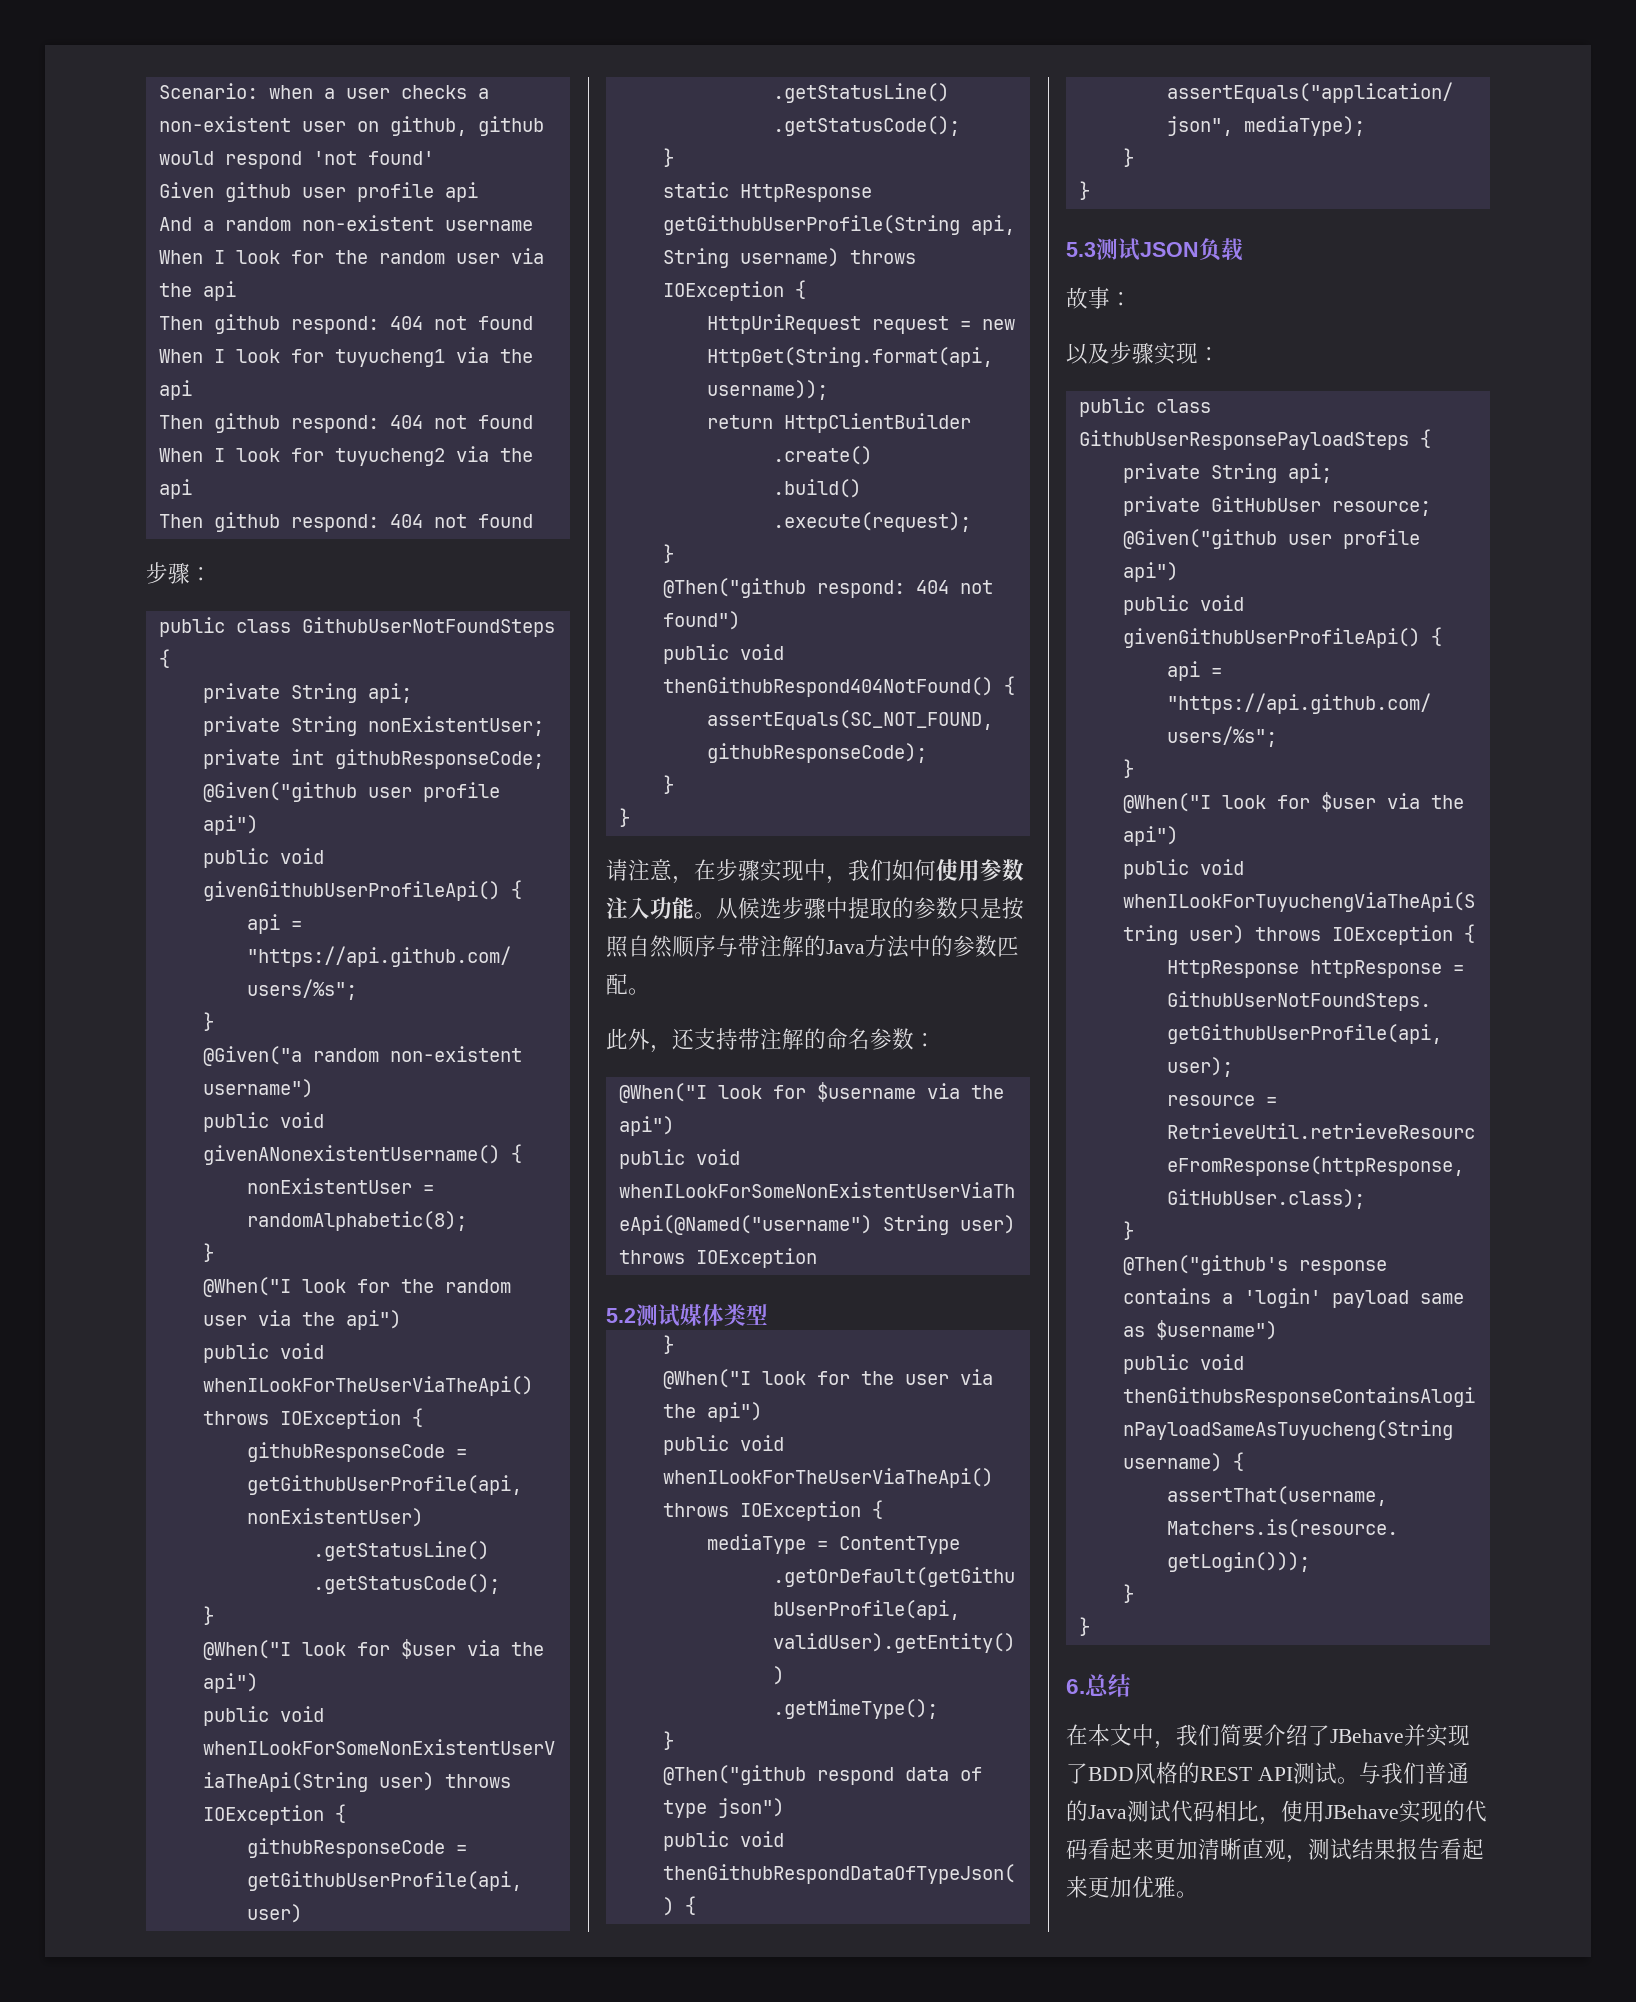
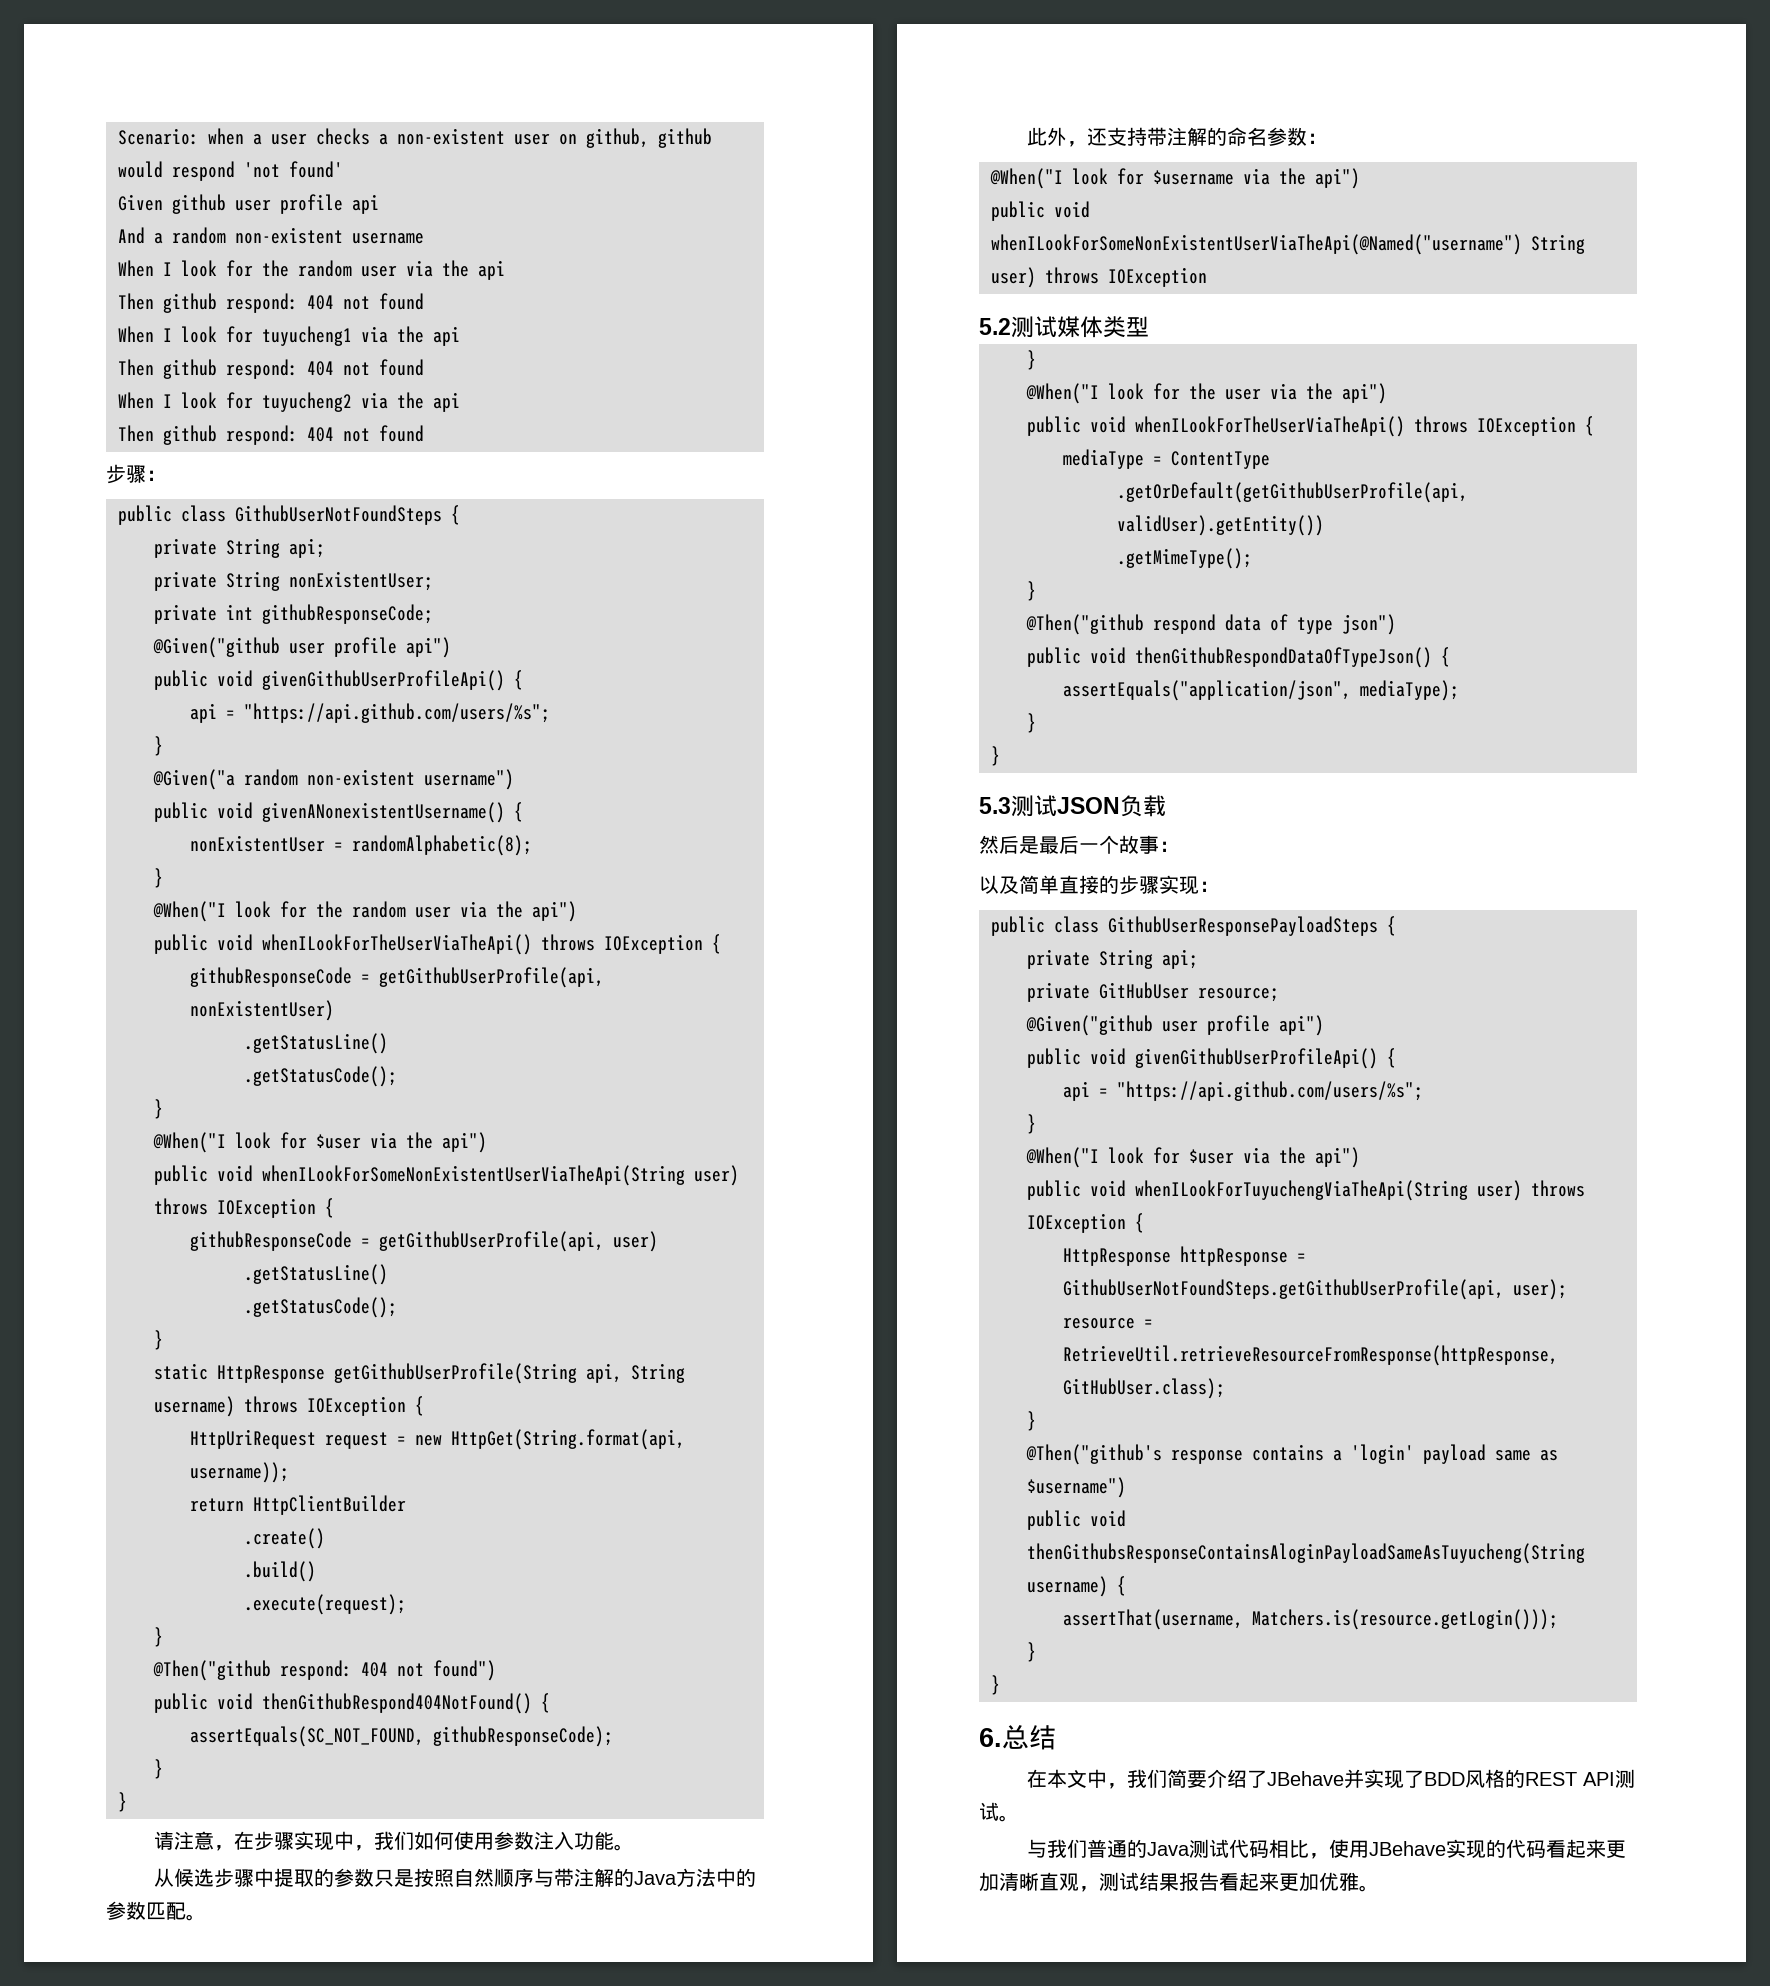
- 请注意，在步骤实现中，我们如何使用参数注入功能。从候选步骤中提取的参数只是按照自然顺序与带注解的Java方法中的参数匹配。
+ 请注意，在步骤实现中，我们如何使用参数注入功能。
+ 从候选步骤中提取的参数只是按照自然顺序与带注解的Java方法中的参数匹配。
- 故事：
+ 然后是最后一个故事：
- 以及步骤实现：
+ 以及简单直接的步骤实现：
- 在本文中，我们简要介绍了JBehave并实现了BDD风格的REST API测试。与我们普通的Java测试代码相比，使用JBehave实现的代码看起来更加清晰直观，测试结果报告看起来更加优雅。
+ 在本文中，我们简要介绍了JBehave并实现了BDD风格的REST API测试。
+ 与我们普通的Java测试代码相比，使用JBehave实现的代码看起来更加清晰直观，测试结果报告看起来更加优雅。

